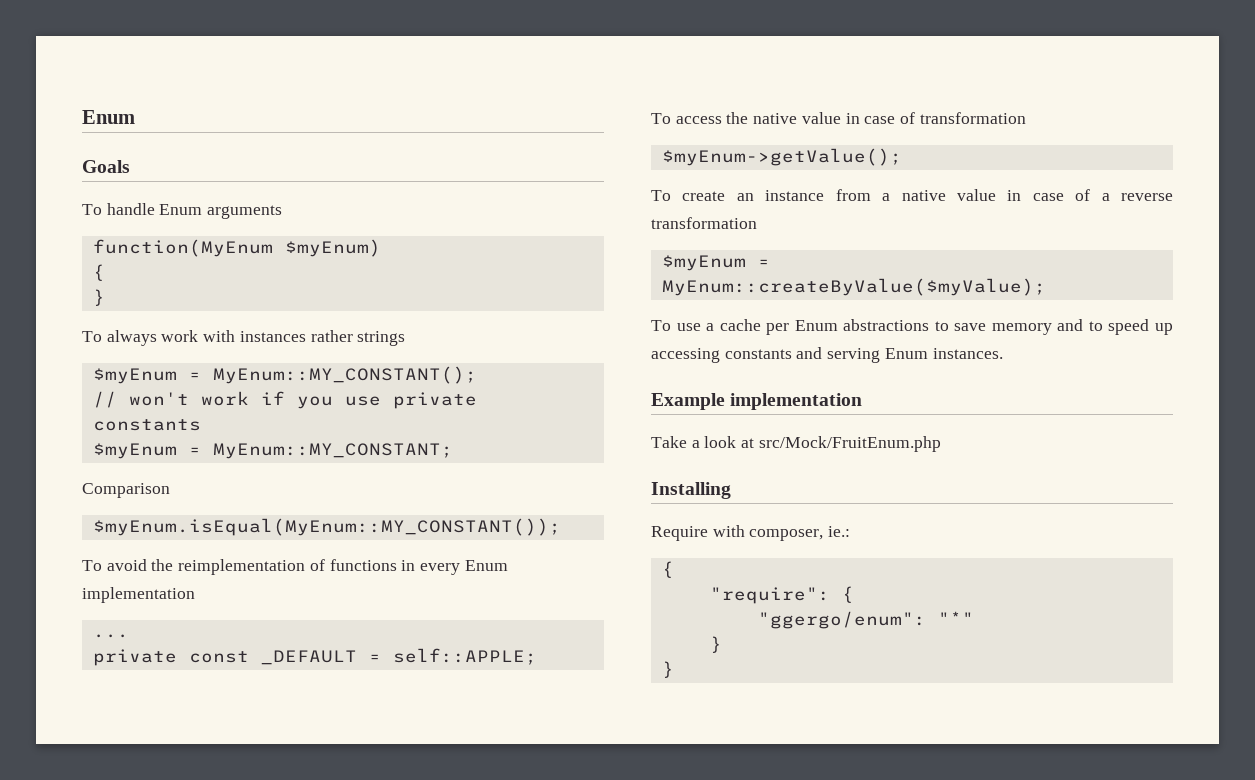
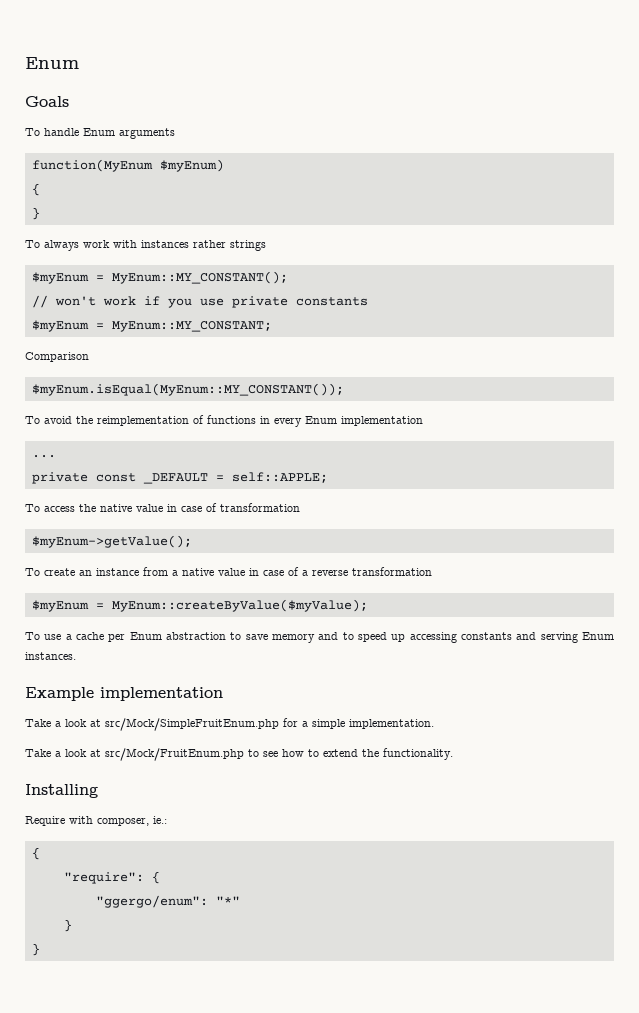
- To use a cache per Enum abstractions to save memory and to speed up accessing constants and serving Enum instances.
+ To use a cache per Enum abstraction to save memory and to speed up accessing constants and serving Enum instances.
+ Take a look at src/Mock/SimpleFruitEnum.php for a simple implementation.
- Take a look at src/Mock/FruitEnum.php
+ Take a look at src/Mock/FruitEnum.php to see how to extend the functionality.

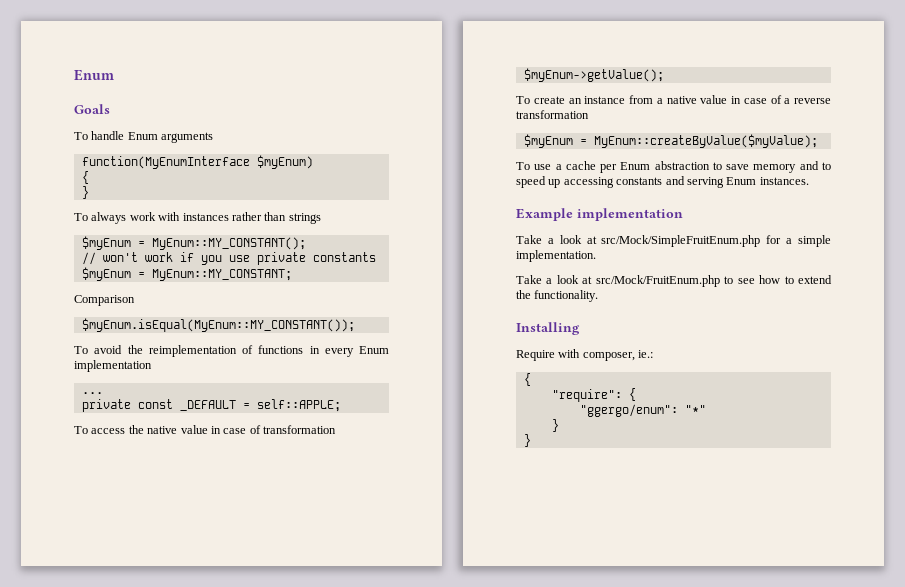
- function(MyEnum $myEnum)
+ function(MyEnumInterface $myEnum)
- To always work with instances rather strings
+ To always work with instances rather than strings

